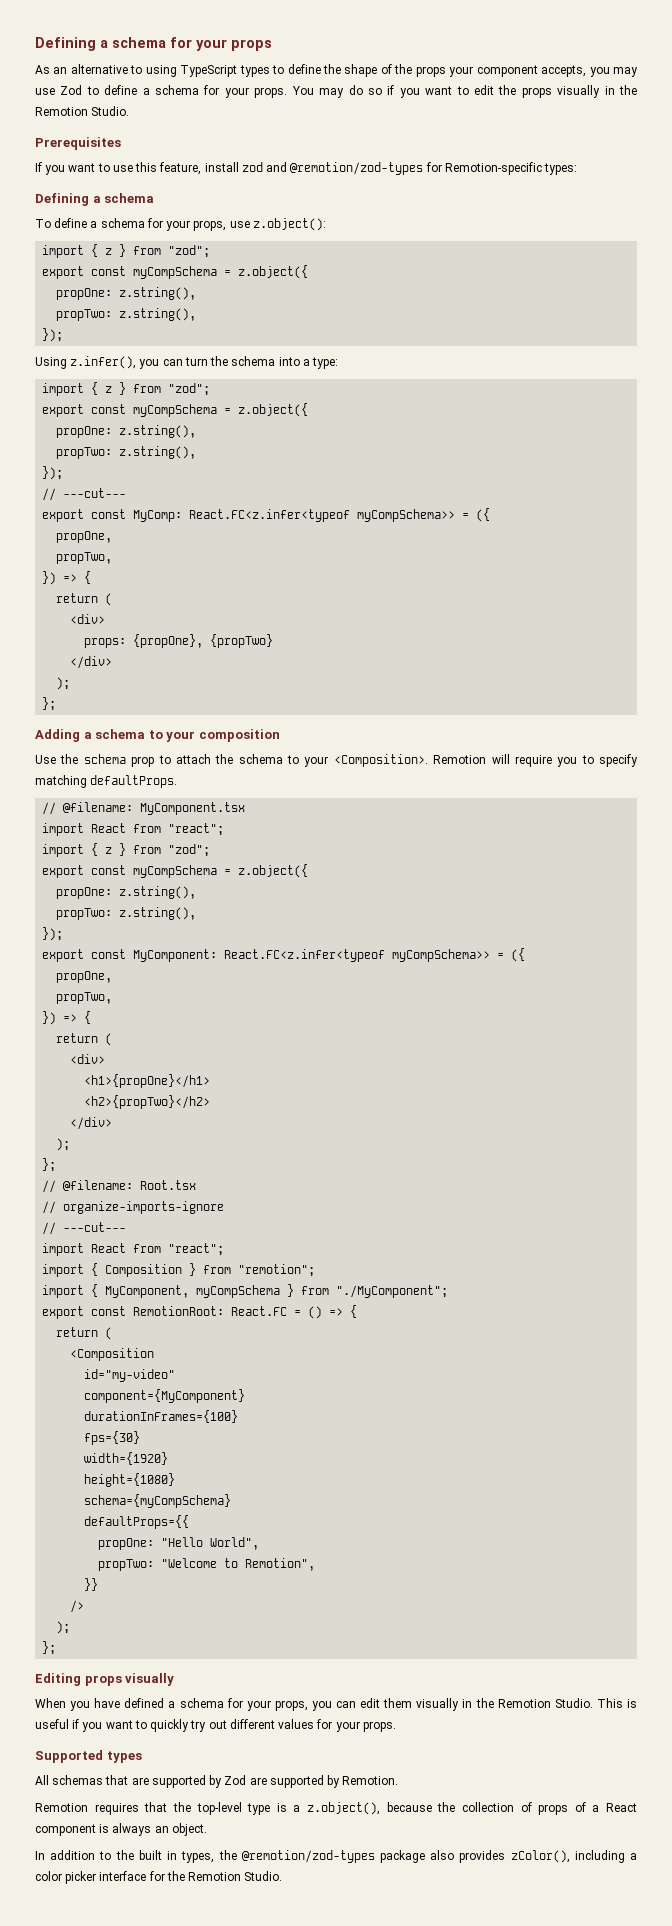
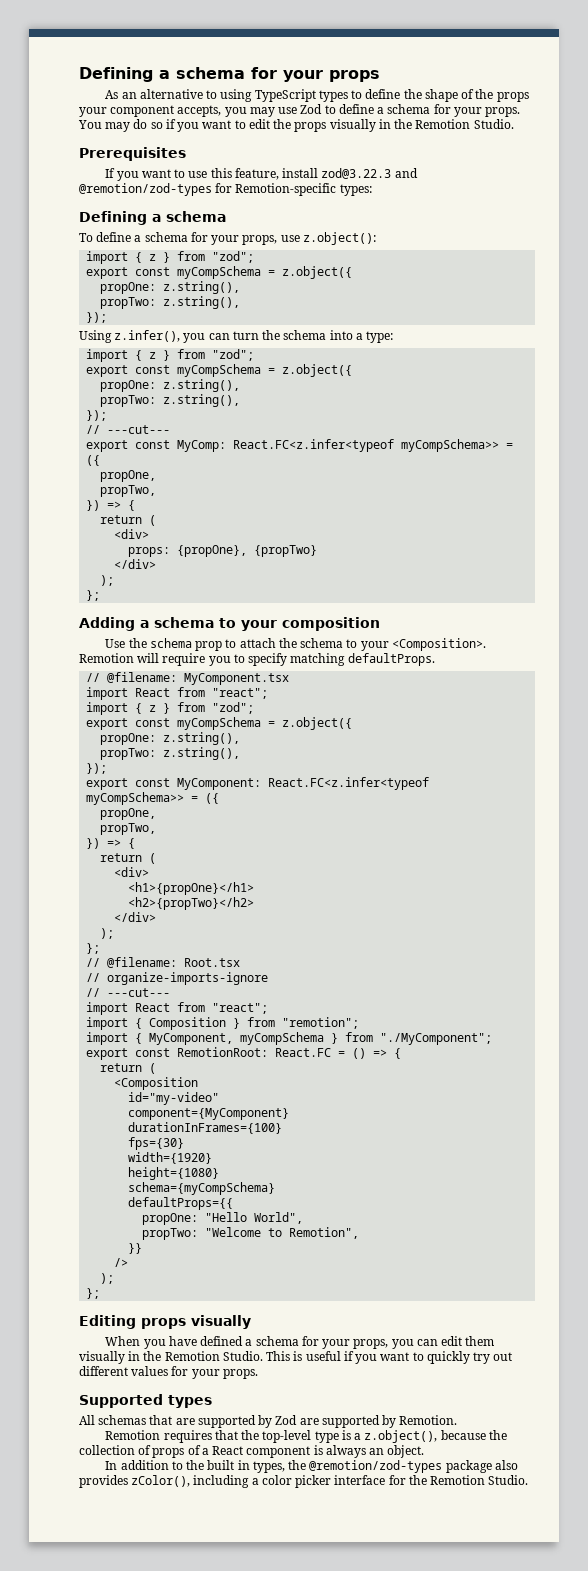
- If you want to use this feature, install zod and @remotion/zod-types for Remotion-specific types:
+ If you want to use this feature, install zod@3.22.3 and @remotion/zod-types for Remotion-specific types:

